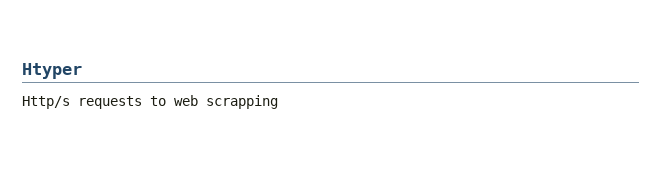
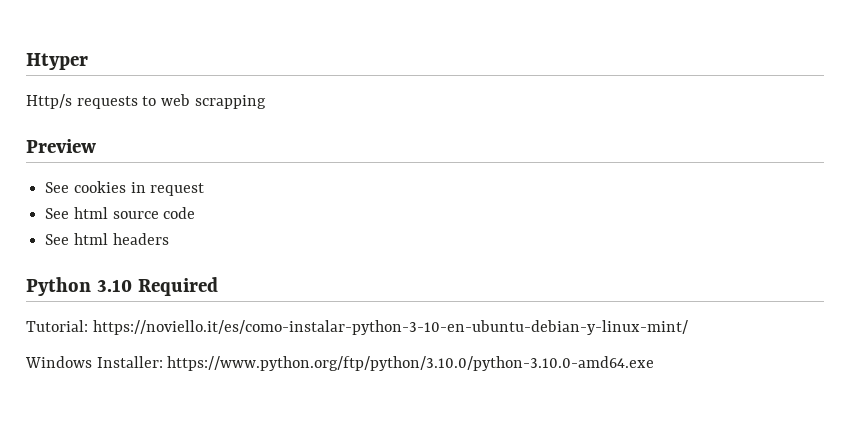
+ Preview
+ See cookies in request
+ See html source code
+ See html headers
+ Python 3.10 Required
+ Tutorial: https://noviello.it/es/como-instalar-python-3-10-en-ubuntu-debian-y-linux-mint/
+ Windows Installer: https://www.python.org/ftp/python/3.10.0/python-3.10.0-amd64.exe

